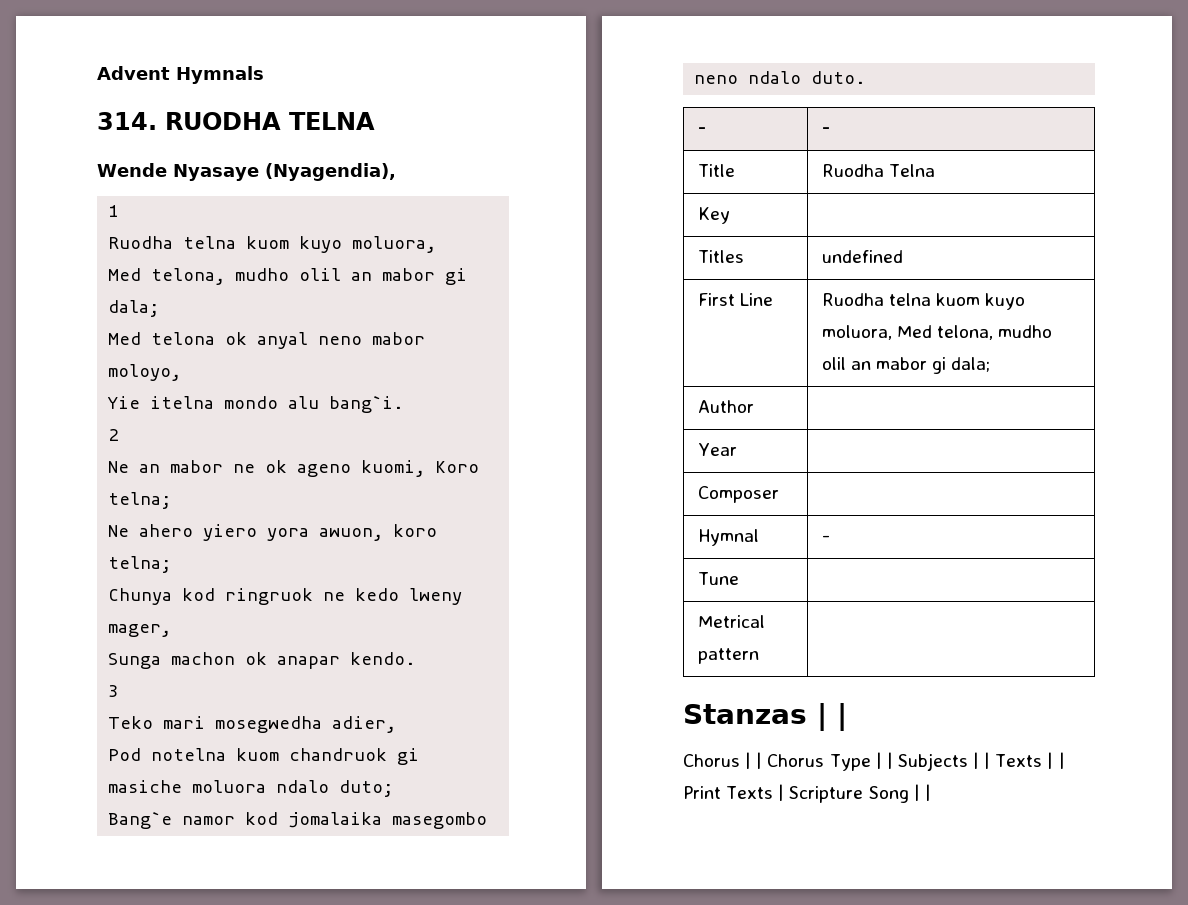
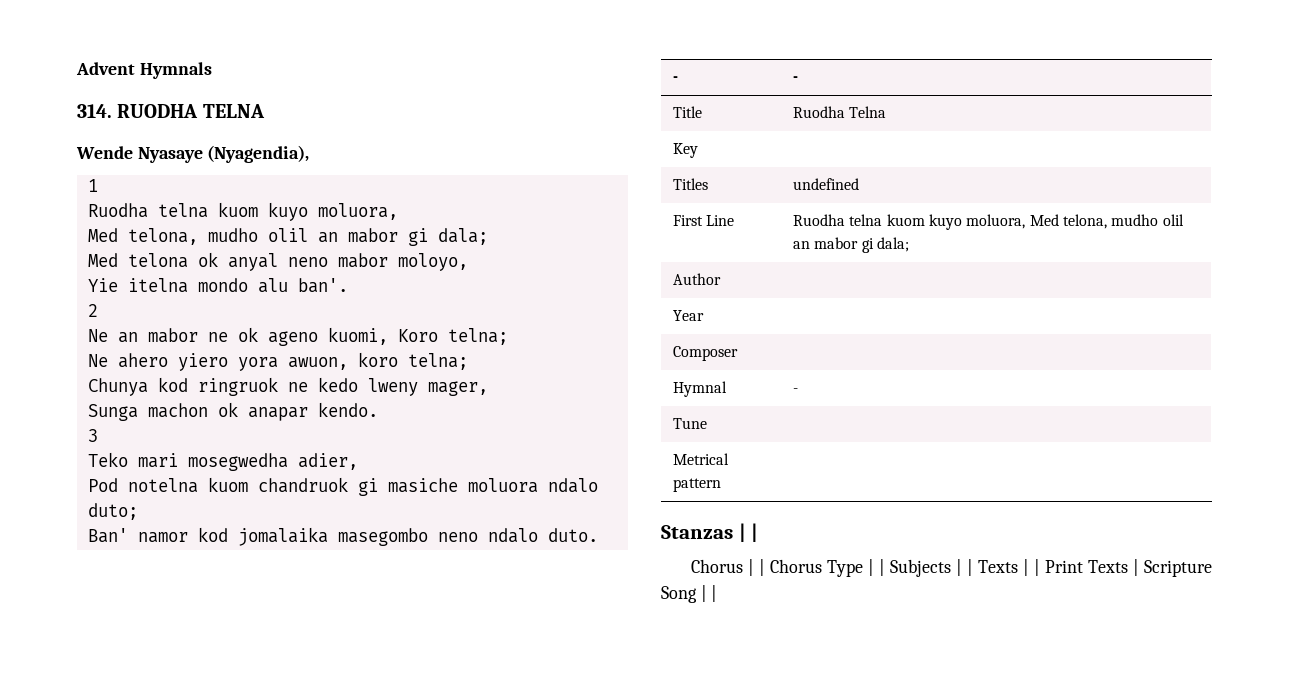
- Yie itelna mondo alu bang`i.
+ Yie itelna mondo alu ban'.
- Bang`e namor kod jomalaika masegombo neno ndalo duto.
+ Ban' namor kod jomalaika masegombo neno ndalo duto.

